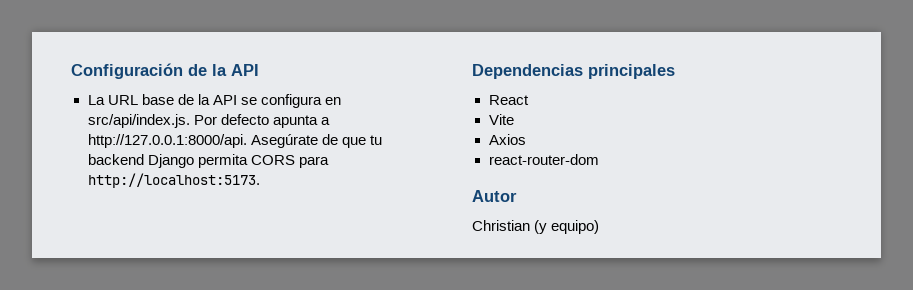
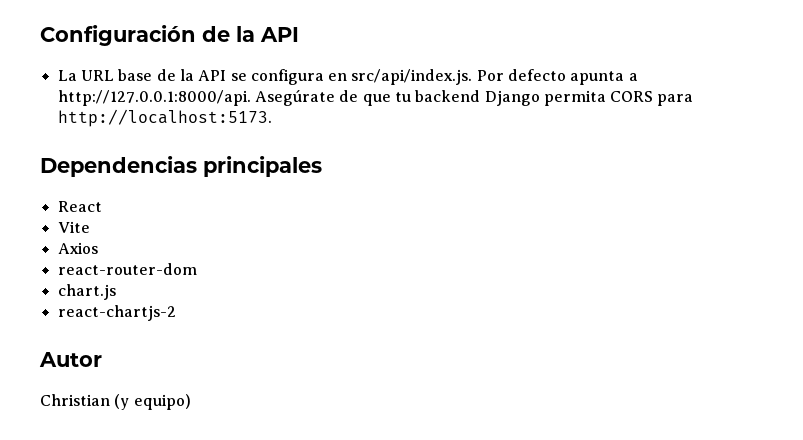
+ chart.js
+ react-chartjs-2

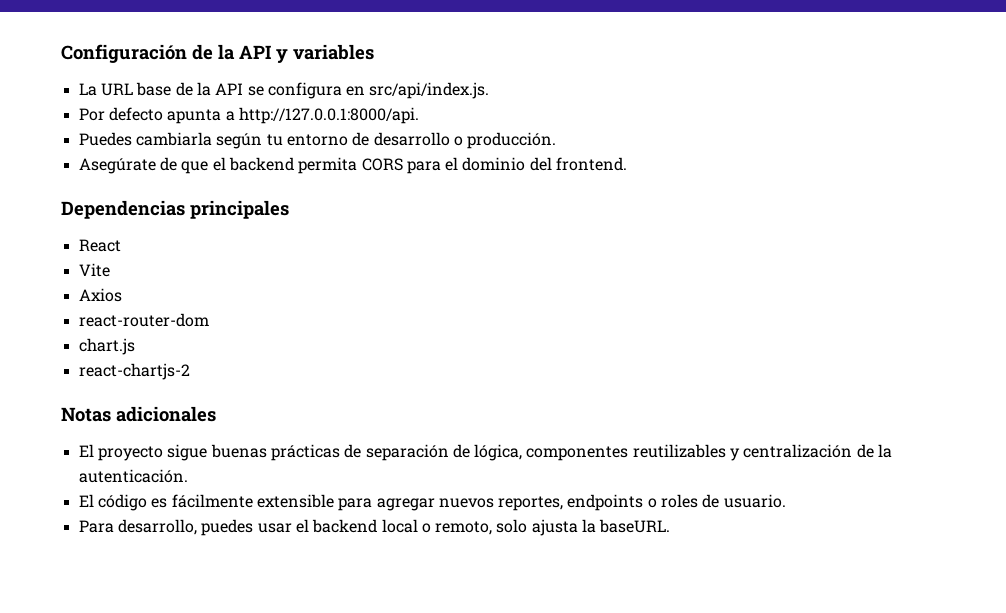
- Configuración de la API
+ Configuración de la API y variables
- La URL base de la API se configura en src/api/index.js. Por defecto apunta a http://127.0.0.1:8000/api. Asegúrate de que tu backend Django permita CORS para http://localhost:5173.
+ La URL base de la API se configura en src/api/index.js.
+ Por defecto apunta a http://127.0.0.1:8000/api.
+ Puedes cambiarla según tu entorno de desarrollo o producción.
+ Asegúrate de que el backend permita CORS para el dominio del frontend.
- Autor
- Christian (y equipo)
+ Notas adicionales
+ El proyecto sigue buenas prácticas de separación de lógica, componentes reutilizables y centralización de la autenticación.
+ El código es fácilmente extensible para agregar nuevos reportes, endpoints o roles de usuario.
+ Para desarrollo, puedes usar el backend local o remoto, solo ajusta la baseURL.

